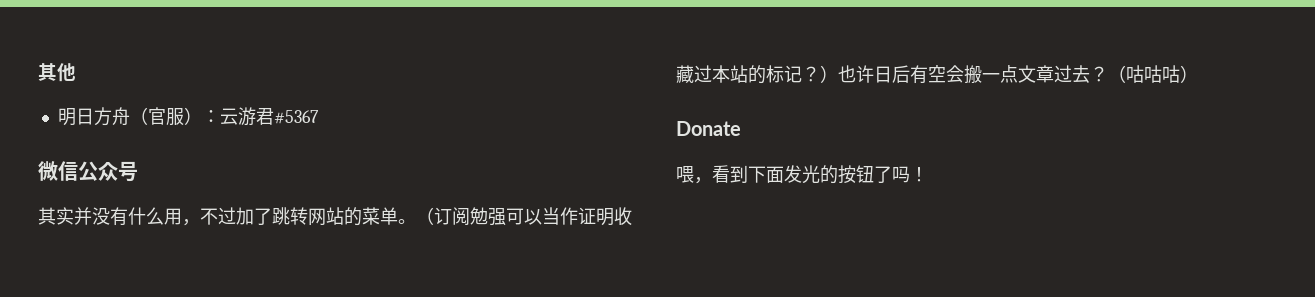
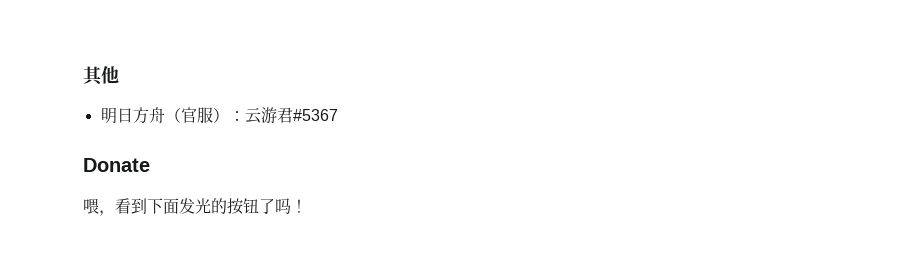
- 微信公众号
- 其实并没有什么用，不过加了跳转网站的菜单。（订阅勉强可以当作证明收藏过本站的标记？）也许日后有空会搬一点文章过去？（咕咕咕）

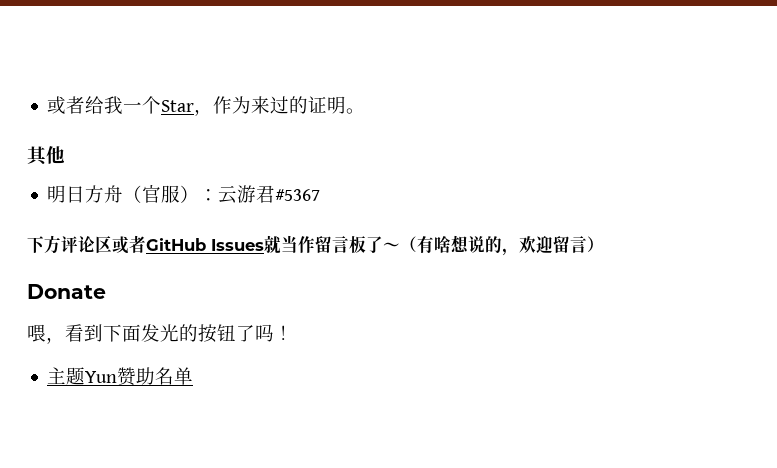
+ 或者给我一个Star，作为来过的证明。
+ 下方评论区或者GitHub Issues就当作留言板了～（有啥想说的，欢迎留言）
+ 主题Yun赞助名单

